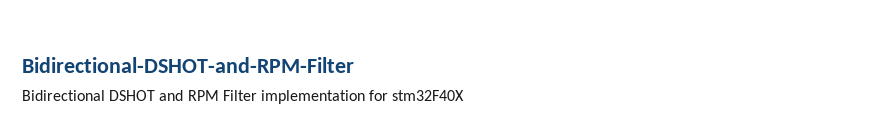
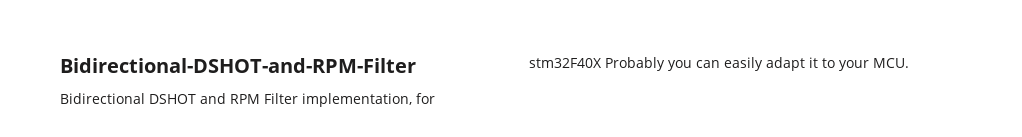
- Bidirectional DSHOT and RPM Filter implementation for stm32F40X
+ Bidirectional DSHOT and RPM Filter implementation, for stm32F40X Probably you can easily adapt it to your MCU.

